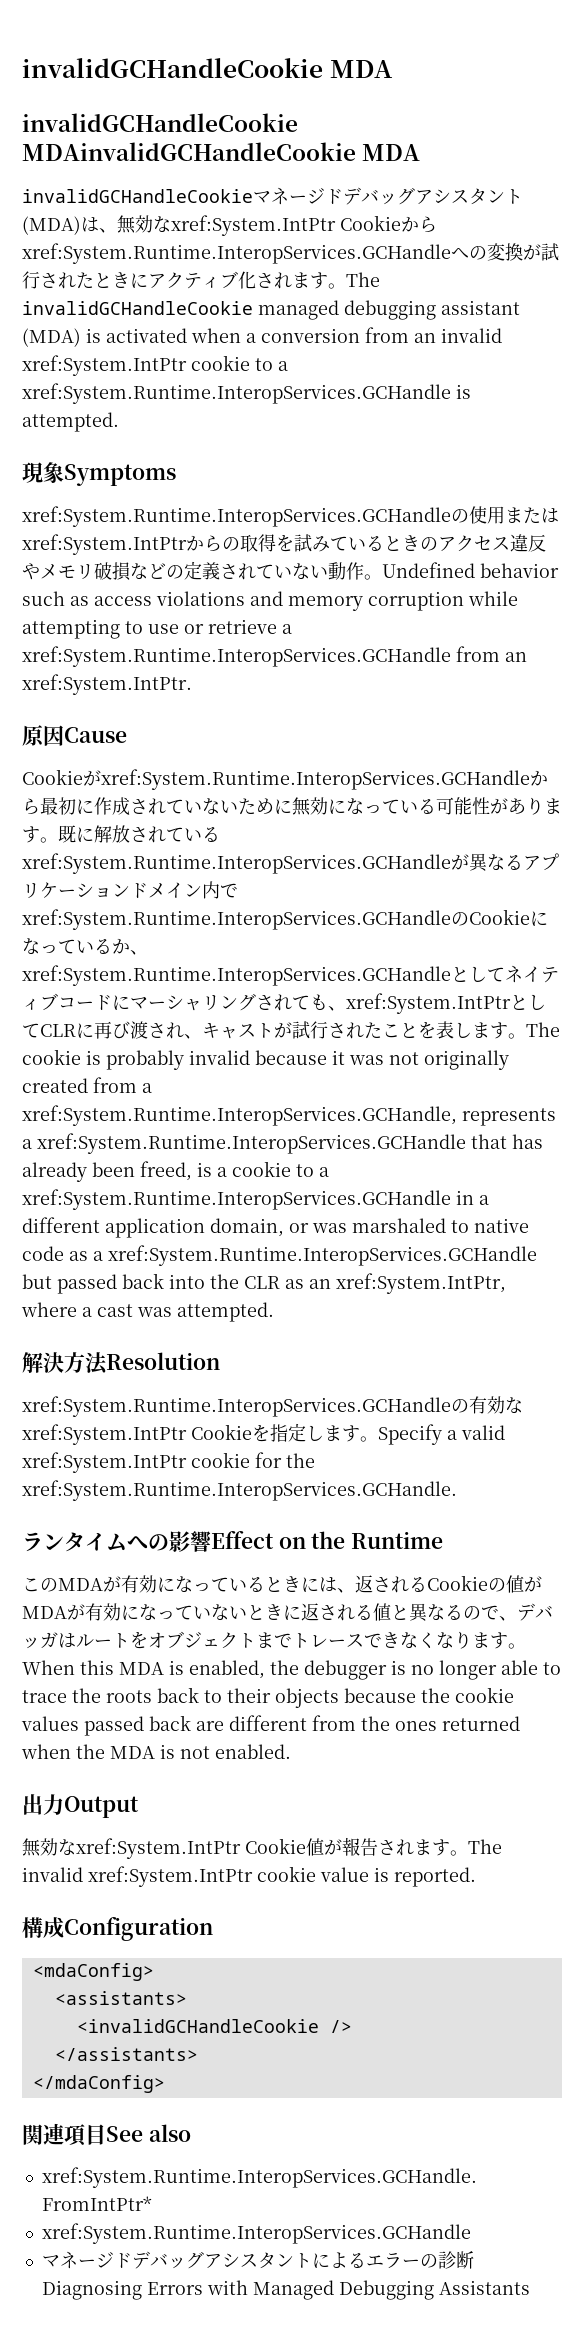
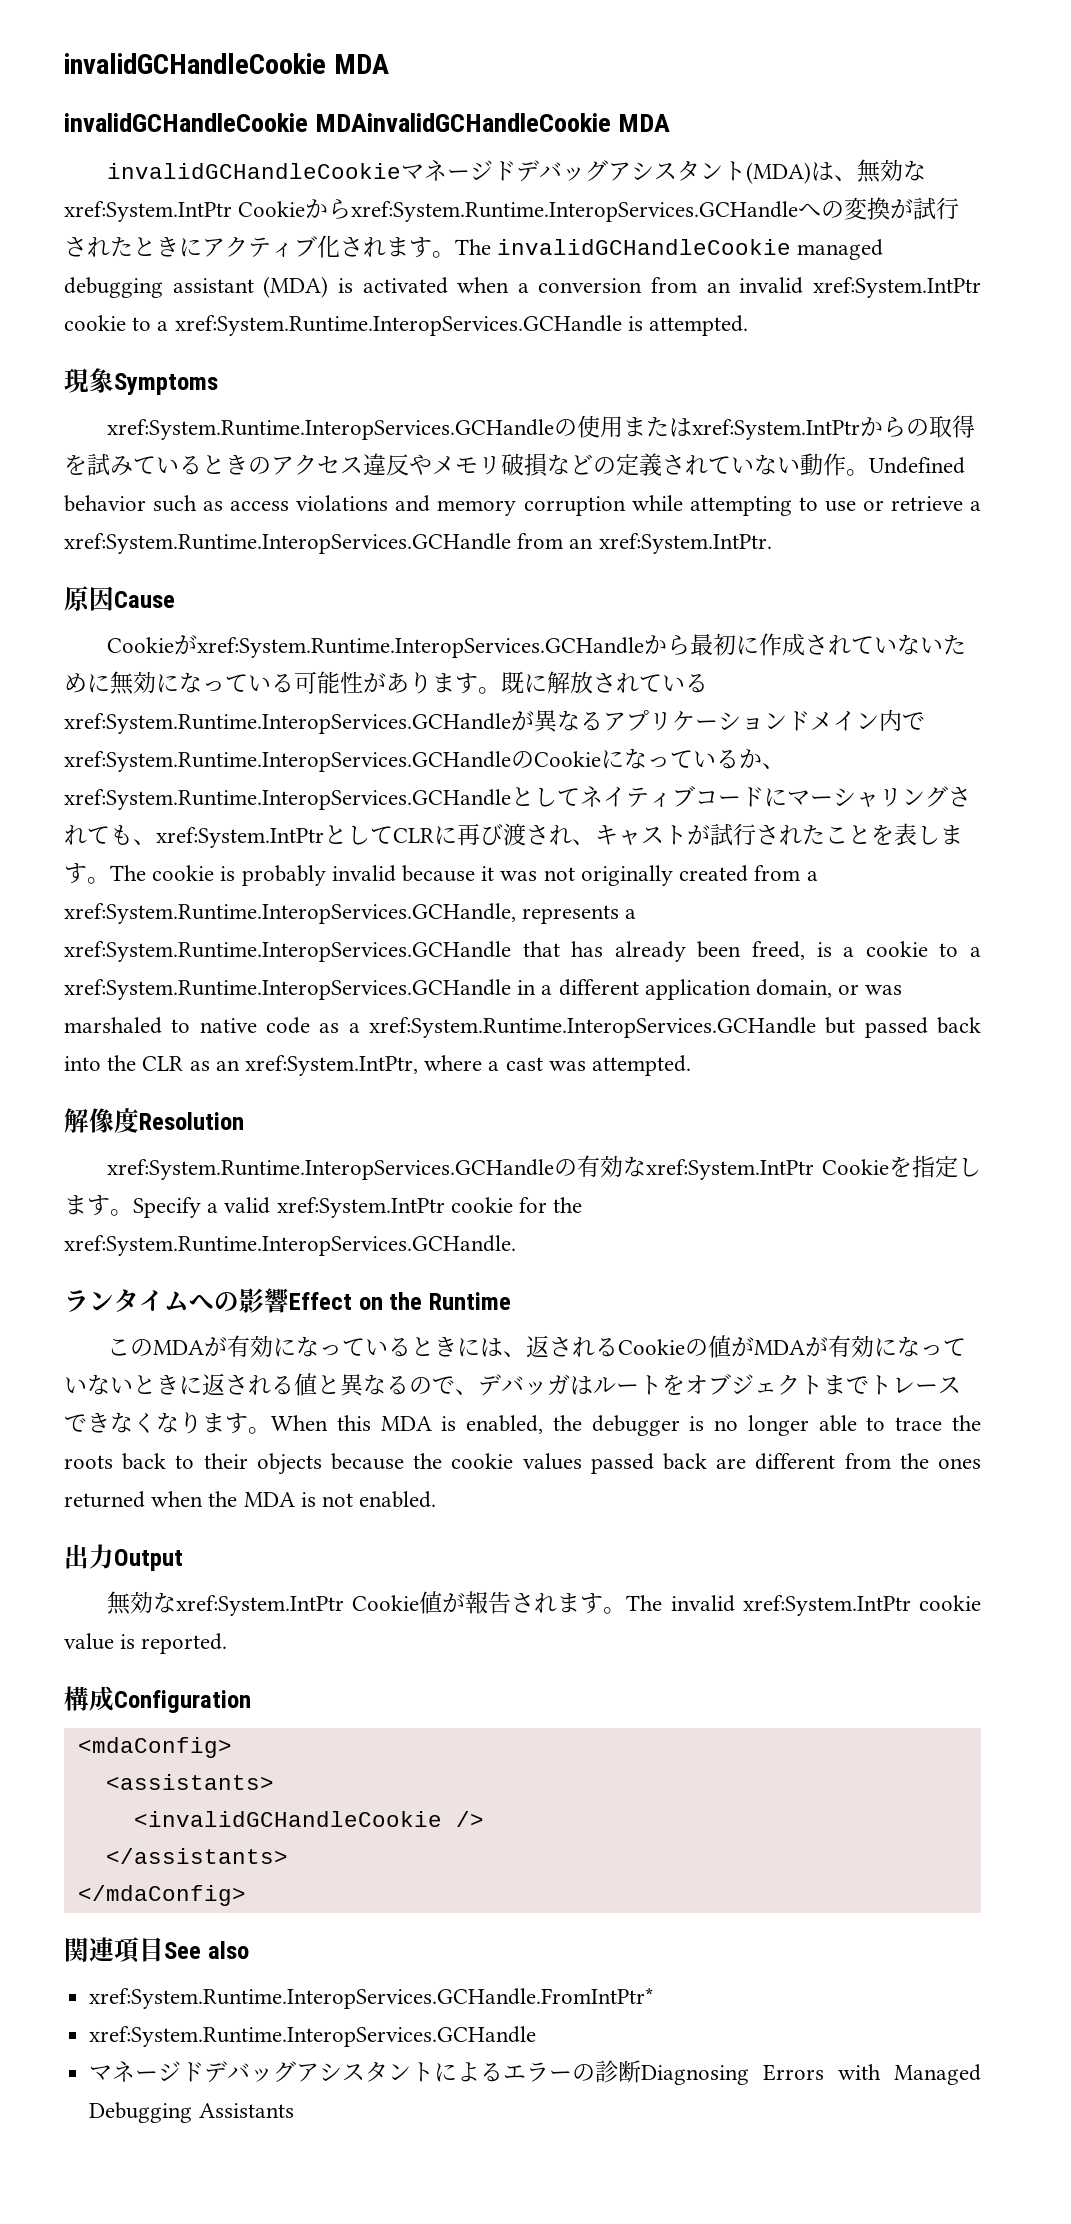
- 解決方法Resolution
+ 解像度Resolution

